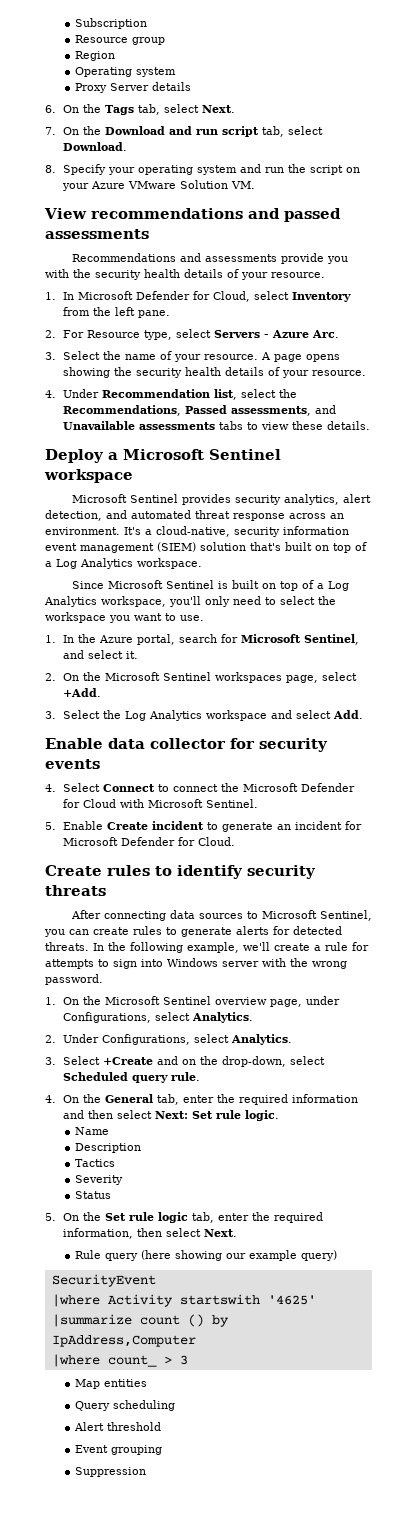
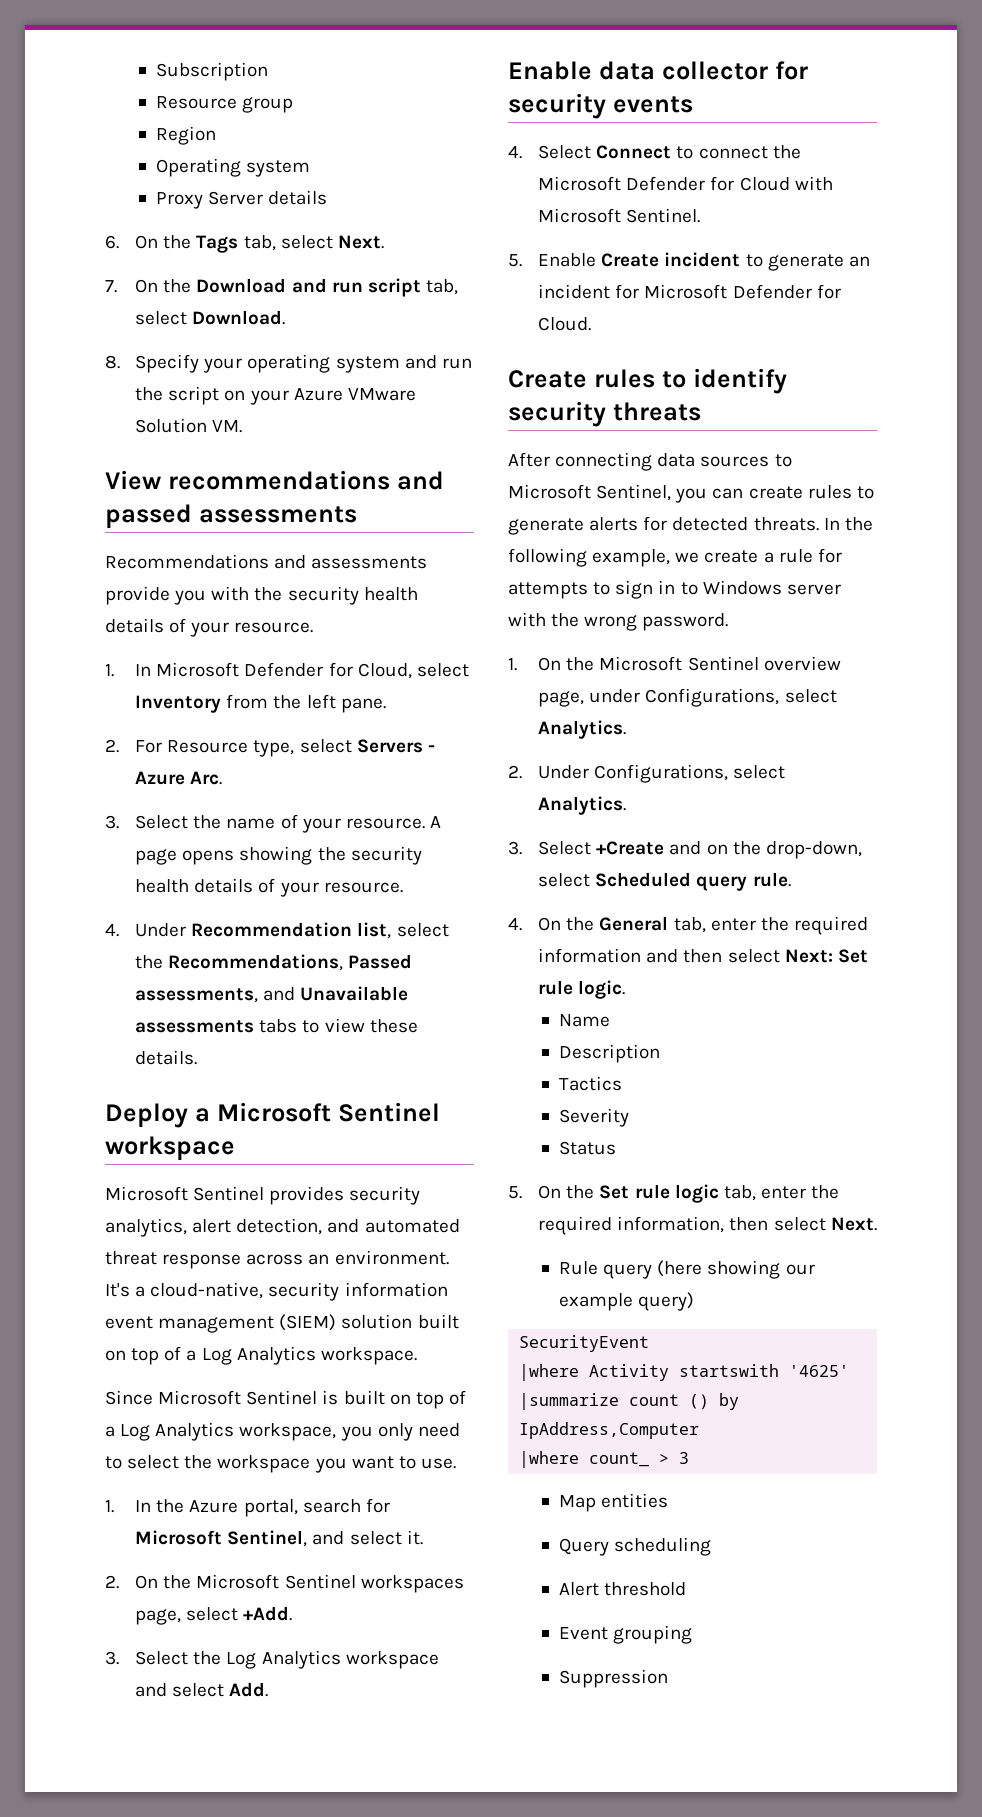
- It's a cloud-native, security information event management (SIEM) solution that's built on top of a Log Analytics workspace.
+ It's a cloud-native, security information event management (SIEM) solution built on top of a Log Analytics workspace.
- Since Microsoft Sentinel is built on top of a Log Analytics workspace, you'll only need to select the workspace you want to use.
+ Since Microsoft Sentinel is built on top of a Log Analytics workspace, you only need to select the workspace you want to use.
- In the following example, we'll create a rule for attempts to sign into Windows server with the wrong password.
+ In the following example, we create a rule for attempts to sign in to Windows server with the wrong password.

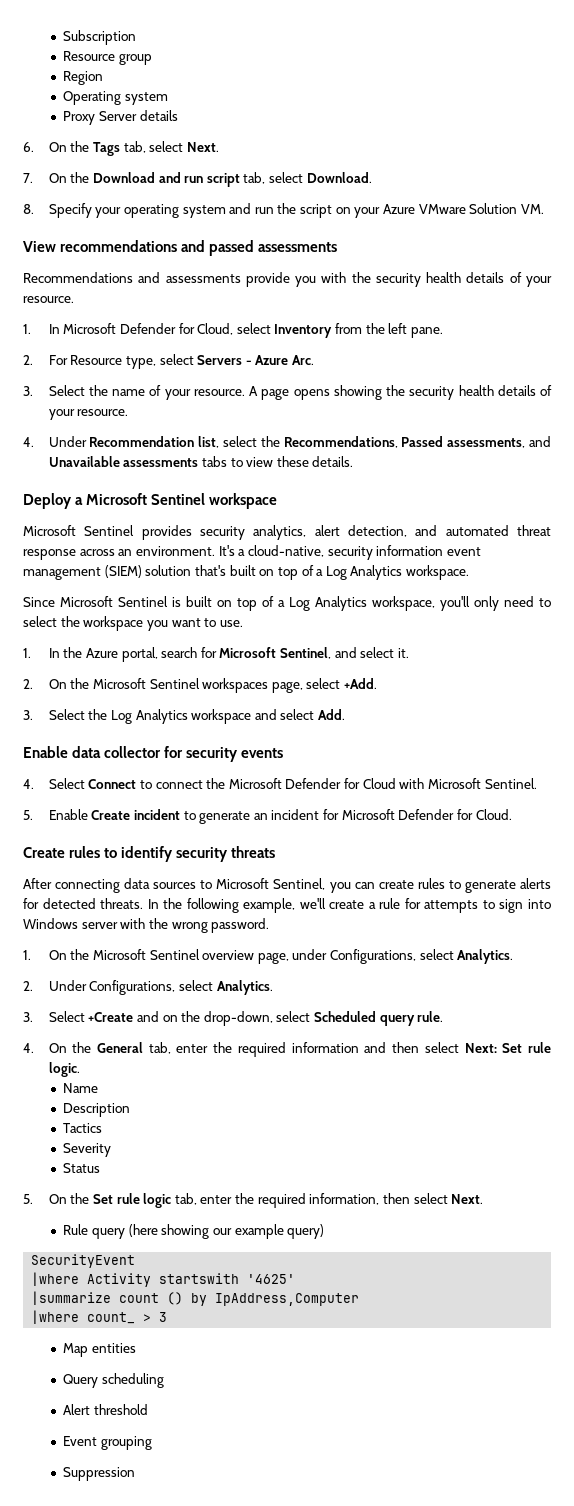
- It's a cloud-native, security information event management (SIEM) solution built on top of a Log Analytics workspace.
+ It's a cloud-native, security information event management (SIEM) solution that's built on top of a Log Analytics workspace.
- Since Microsoft Sentinel is built on top of a Log Analytics workspace, you only need to select the workspace you want to use.
+ Since Microsoft Sentinel is built on top of a Log Analytics workspace, you'll only need to select the workspace you want to use.
- In the following example, we create a rule for attempts to sign in to Windows server with the wrong password.
+ In the following example, we'll create a rule for attempts to sign into Windows server with the wrong password.

